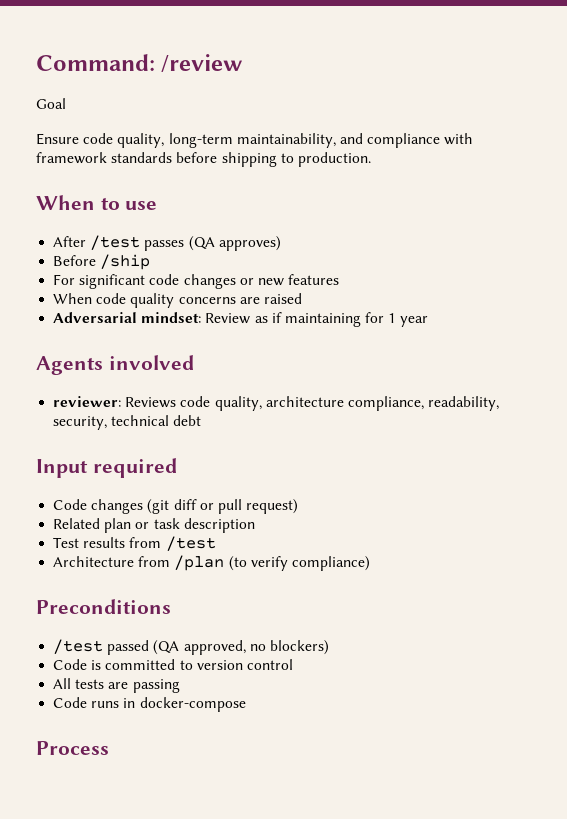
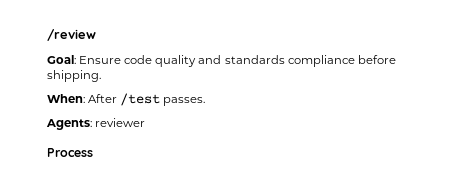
- Command: /review
+ /review
- Goal
- Ensure code quality, long-term maintainability, and compliance with framework standards before shipping to production.
- When to use
- After /test passes (QA approves)
- Before /ship
- For significant code changes or new features
- When code quality concerns are raised
- Adversarial mindset: Review as if maintaining for 1 year
- Agents involved
- reviewer: Reviews code quality, architecture compliance, readability, security, technical debt
- Input required
- Code changes (git diff or pull request)
- Related plan or task description
- Test results from /test
- Architecture from /plan (to verify compliance)
- Preconditions
- /test passed (QA approved, no blockers)
- Code is committed to version control
- All tests are passing
- Code runs in docker-compose
+ Goal: Ensure code quality and standards compliance before shipping.
+ When: After /test passes.
+ Agents: reviewer

